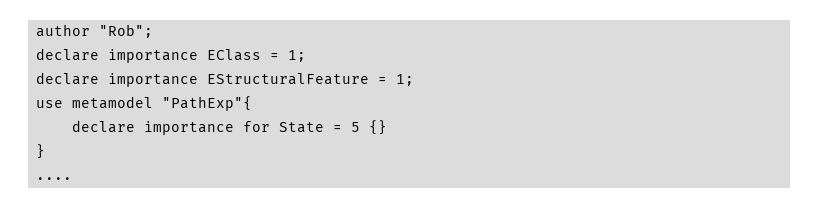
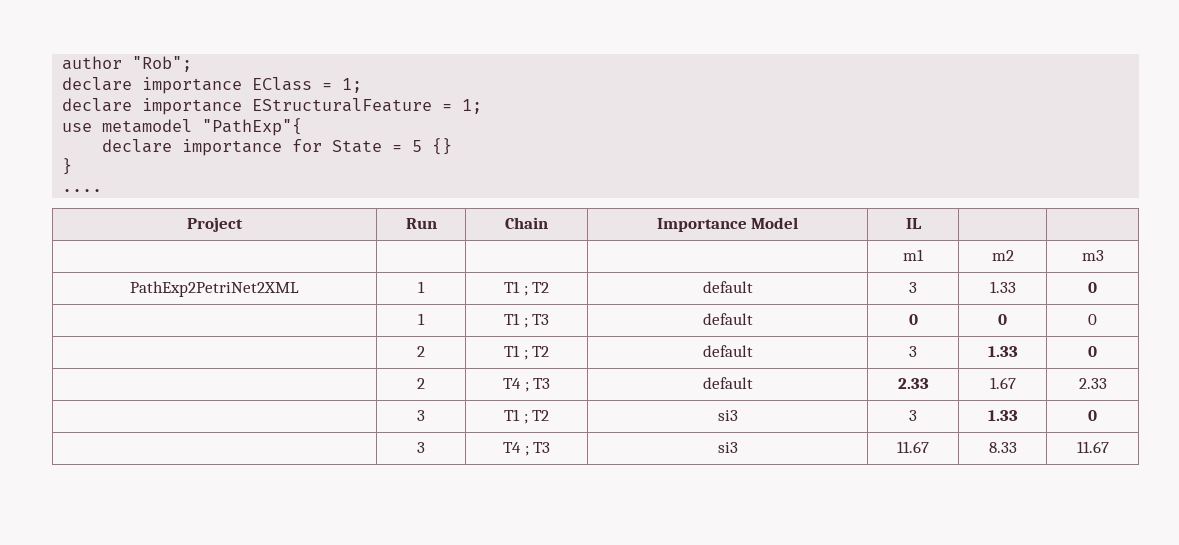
+ Project | Run | Chain | Importance Model | IL | |
+ | | | | m1 | m2 | m3
+ PathExp2PetriNet2XML | 1 | T1 ; T2 | default | 3 | 1.33 | 0
+ | 1 | T1 ; T3 | default | 0 | 0 | 0
+ | 2 | T1 ; T2 | default | 3 | 1.33 | 0
+ | 2 | T4 ; T3 | default | 2.33 | 1.67 | 2.33
+ | 3 | T1 ; T2 | si3 | 3 | 1.33 | 0
+ | 3 | T4 ; T3 | si3 | 11.67 | 8.33 | 11.67

